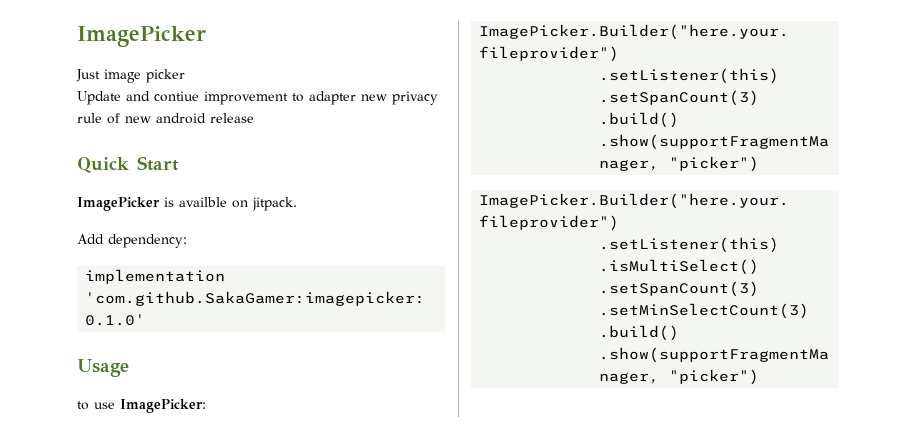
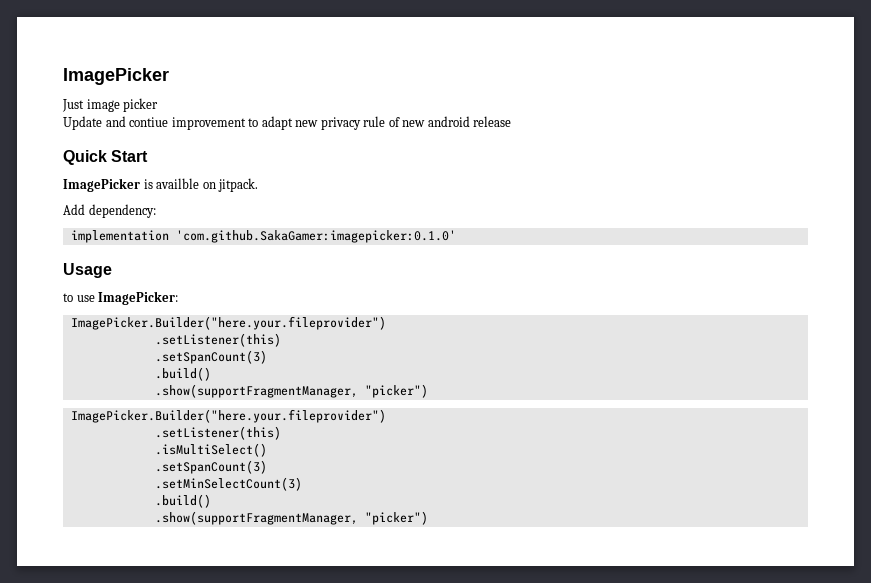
- Update and contiue improvement to adapter new privacy rule of new android release
+ Update and contiue improvement to adapt new privacy rule of new android release

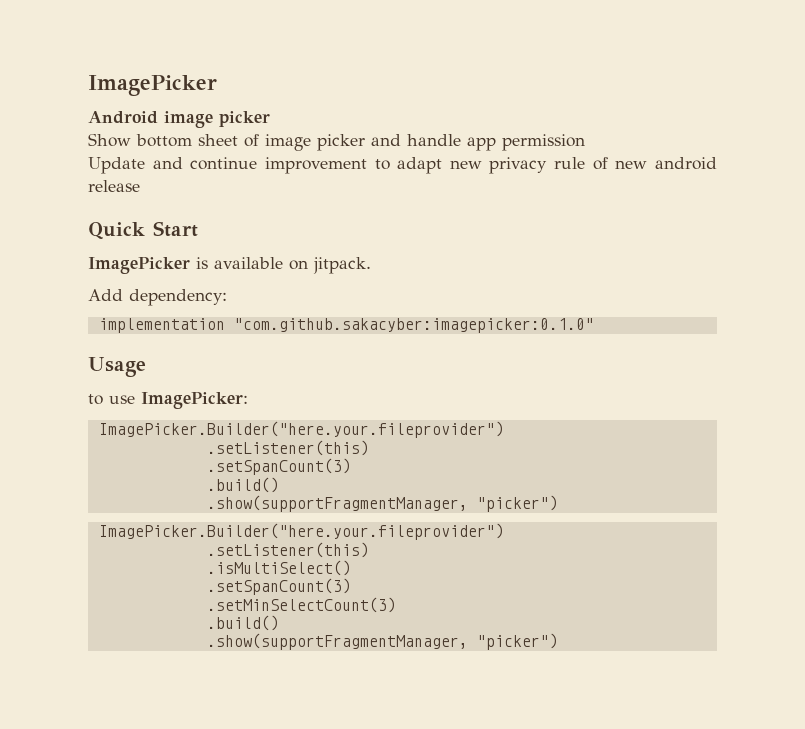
- Just image picker
+ Android image picker
+ Show bottom sheet of image picker and handle app permission
- Update and contiue improvement to adapt new privacy rule of new android release
+ Update and continue improvement to adapt new privacy rule of new android release
- ImagePicker is availble on jitpack.
+ ImagePicker is available on jitpack.
- implementation 'com.github.SakaGamer:imagepicker:0.1.0'
+ implementation "com.github.sakacyber:imagepicker:0.1.0"

